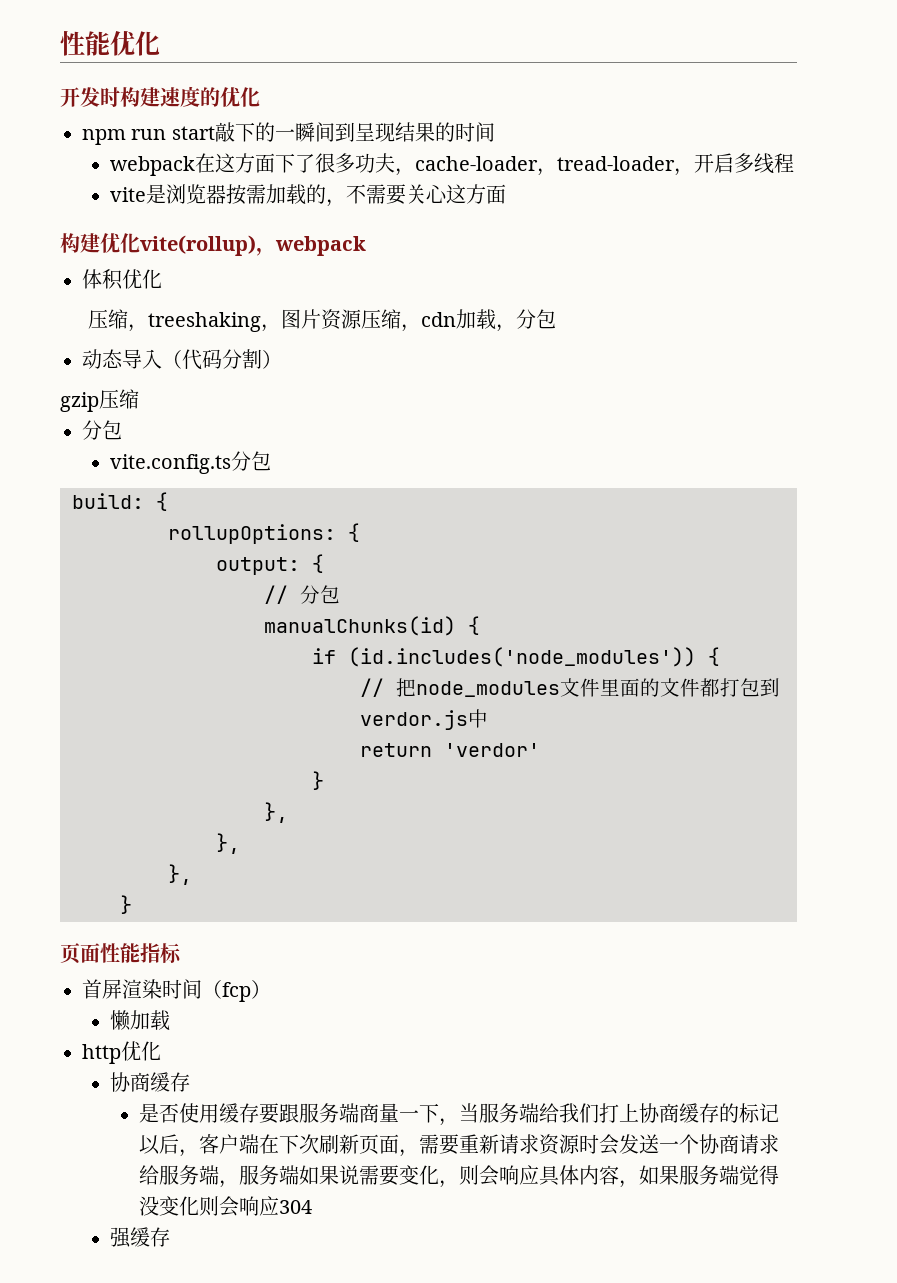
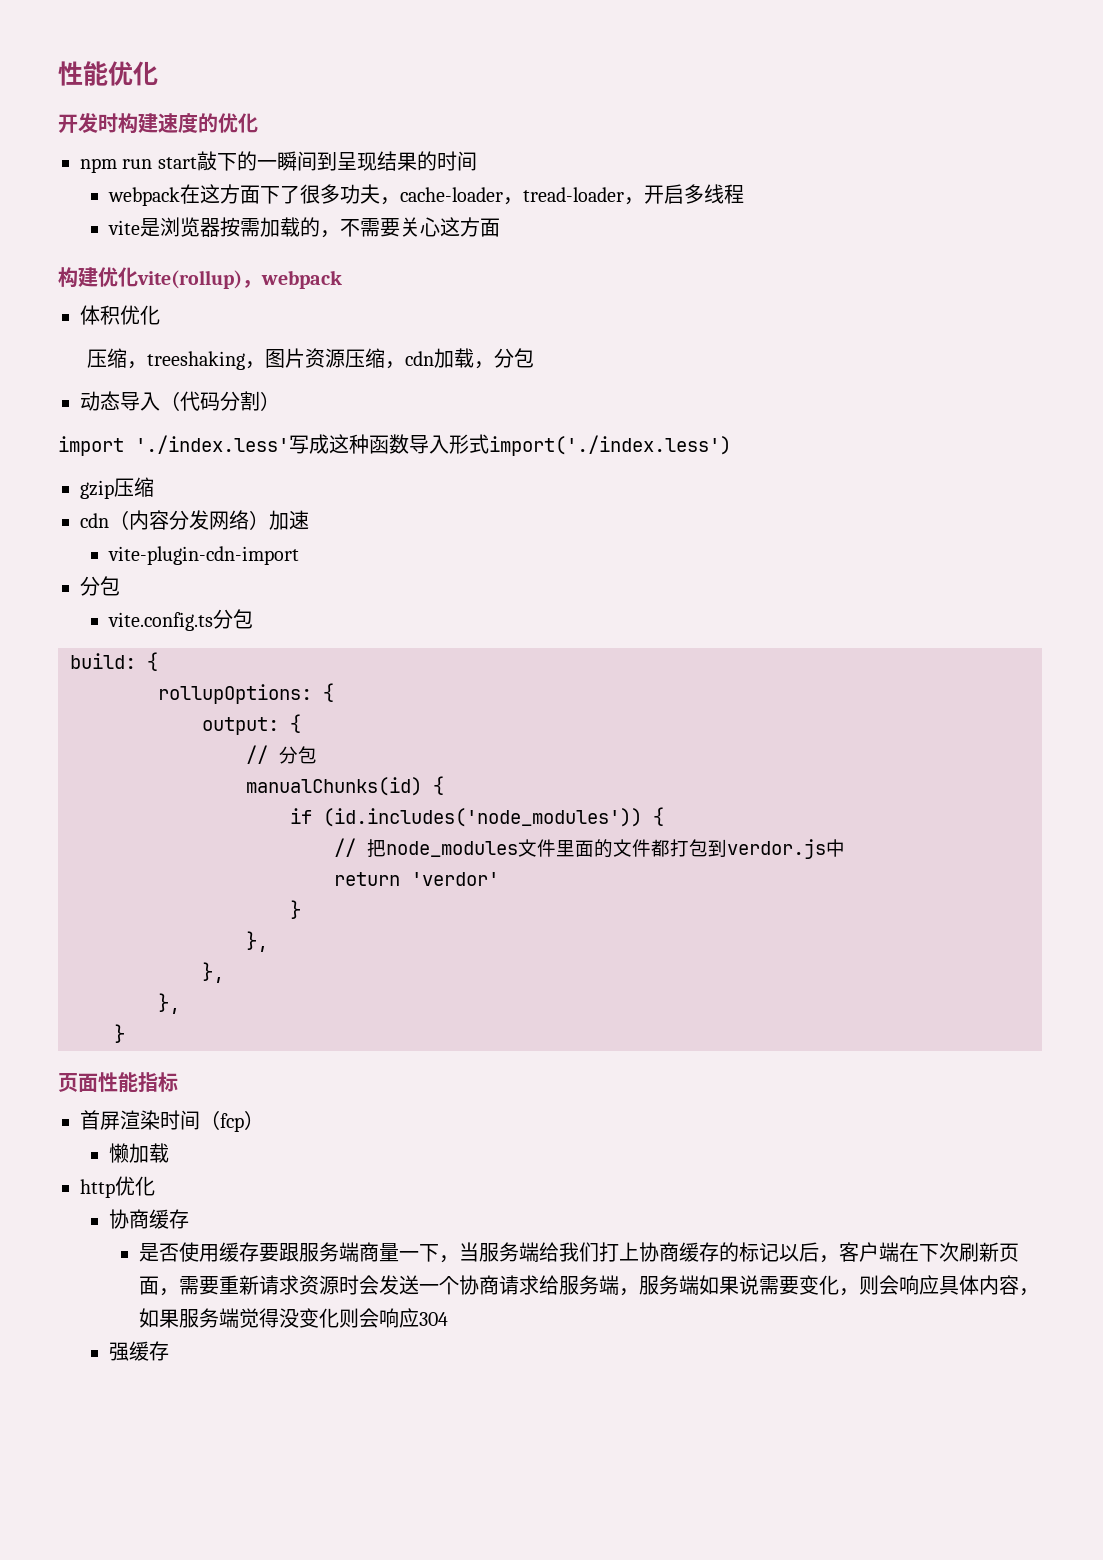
+ import './index.less'写成这种函数导入形式import('./index.less')
  gzip压缩
+ cdn（内容分发网络）加速
+ vite-plugin-cdn-import

